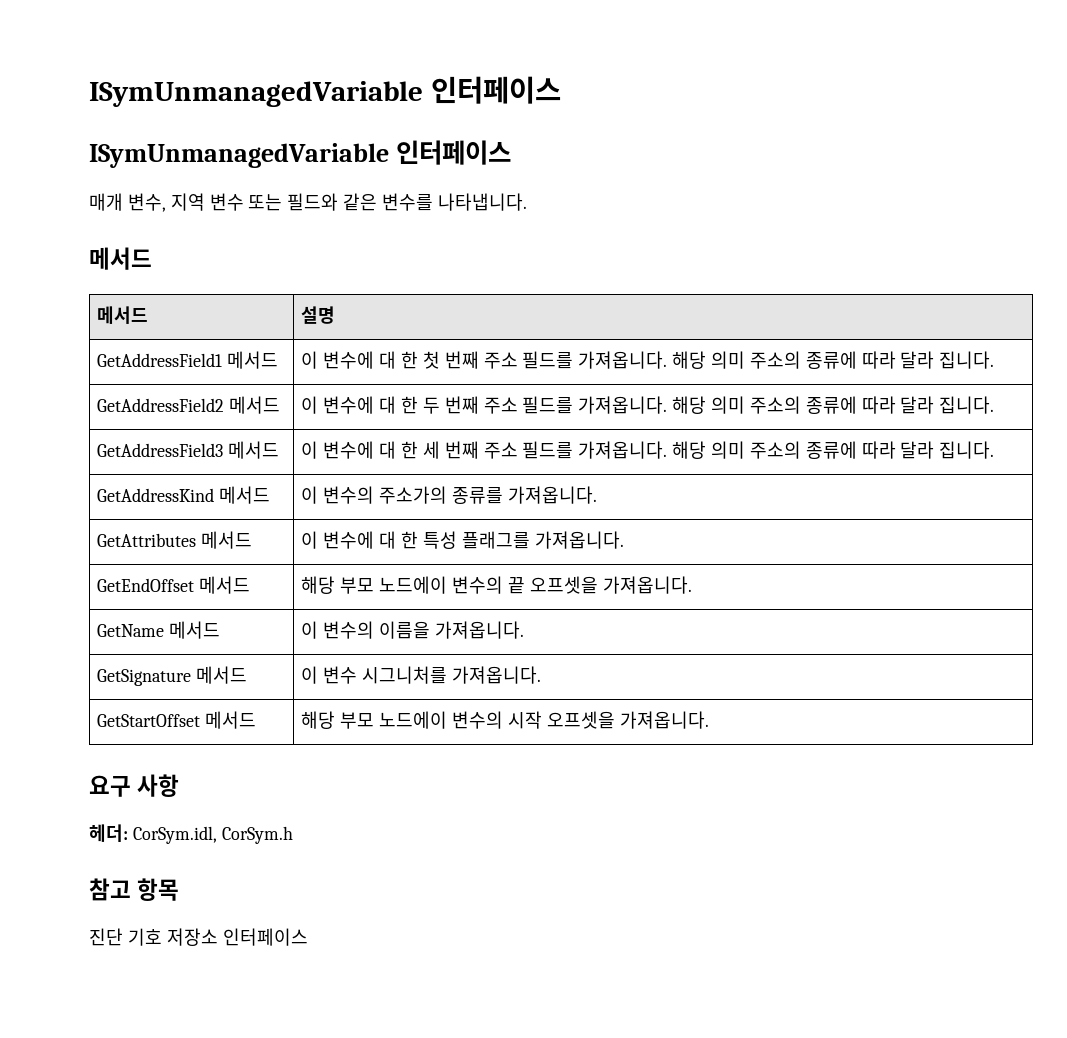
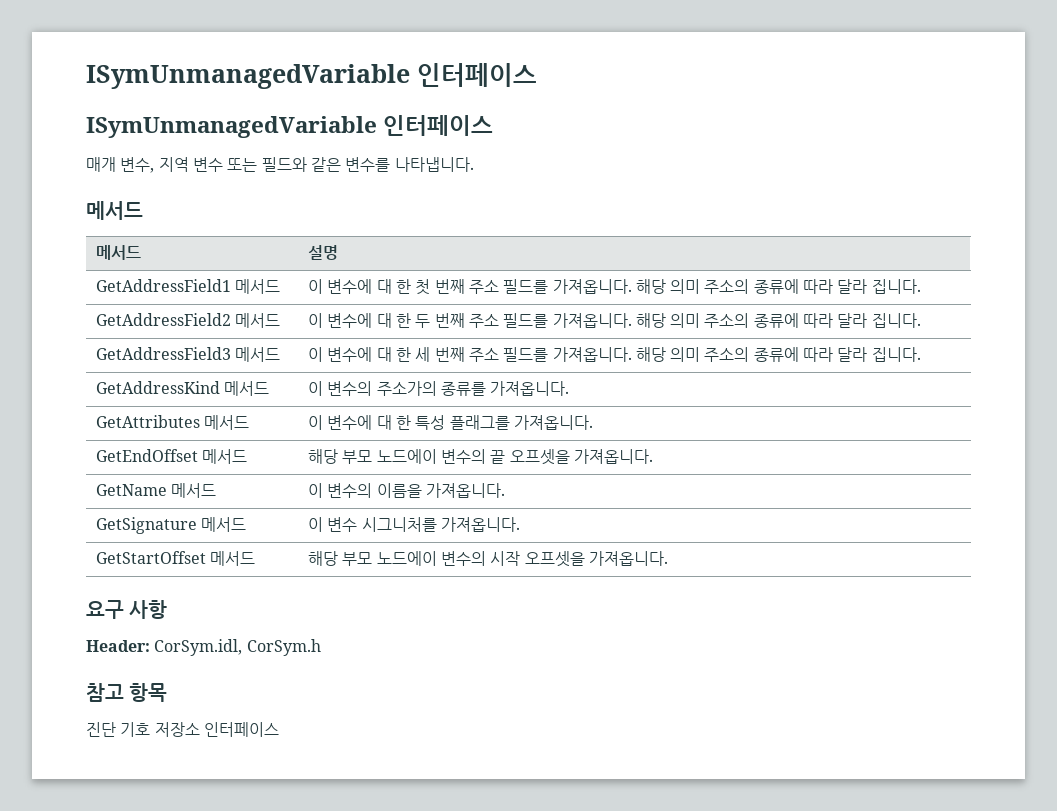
- 헤더: CorSym.idl, CorSym.h
+ Header: CorSym.idl, CorSym.h

